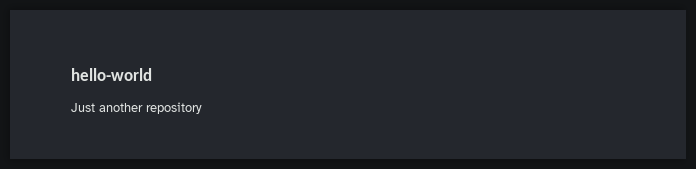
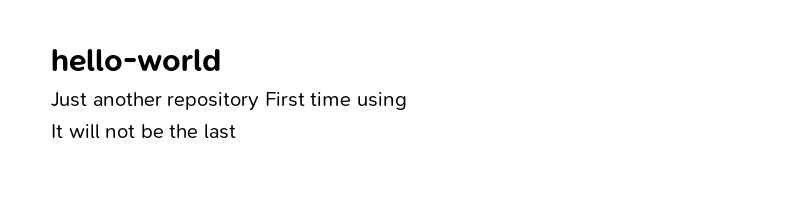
- Just another repository
+ Just another repository First time using
+ It will not be the last

